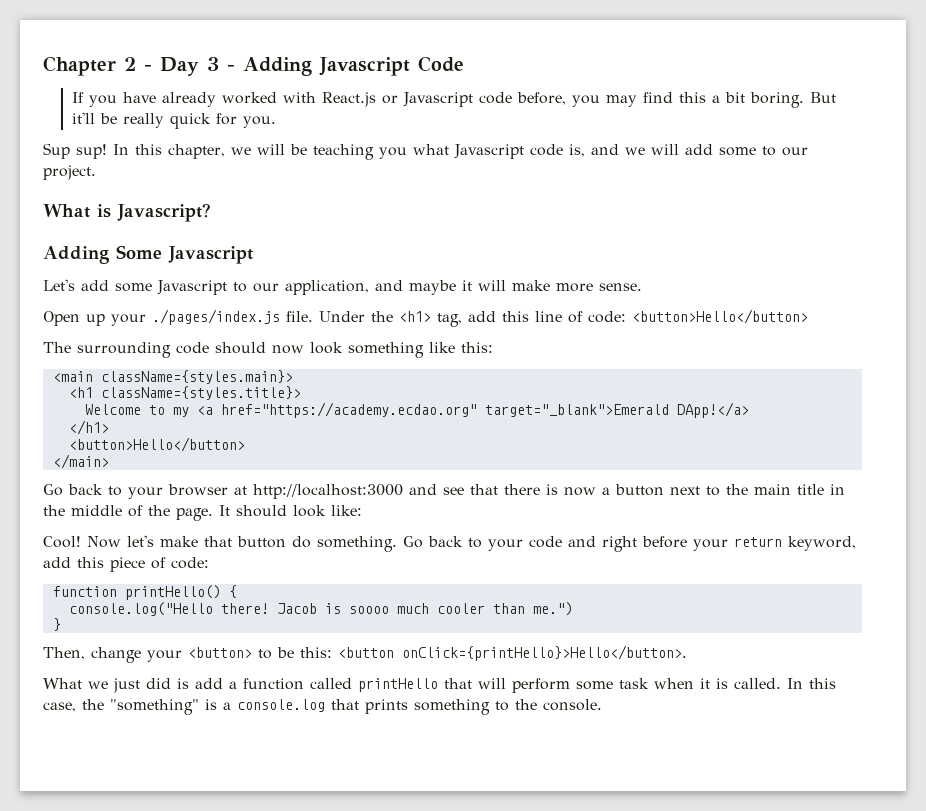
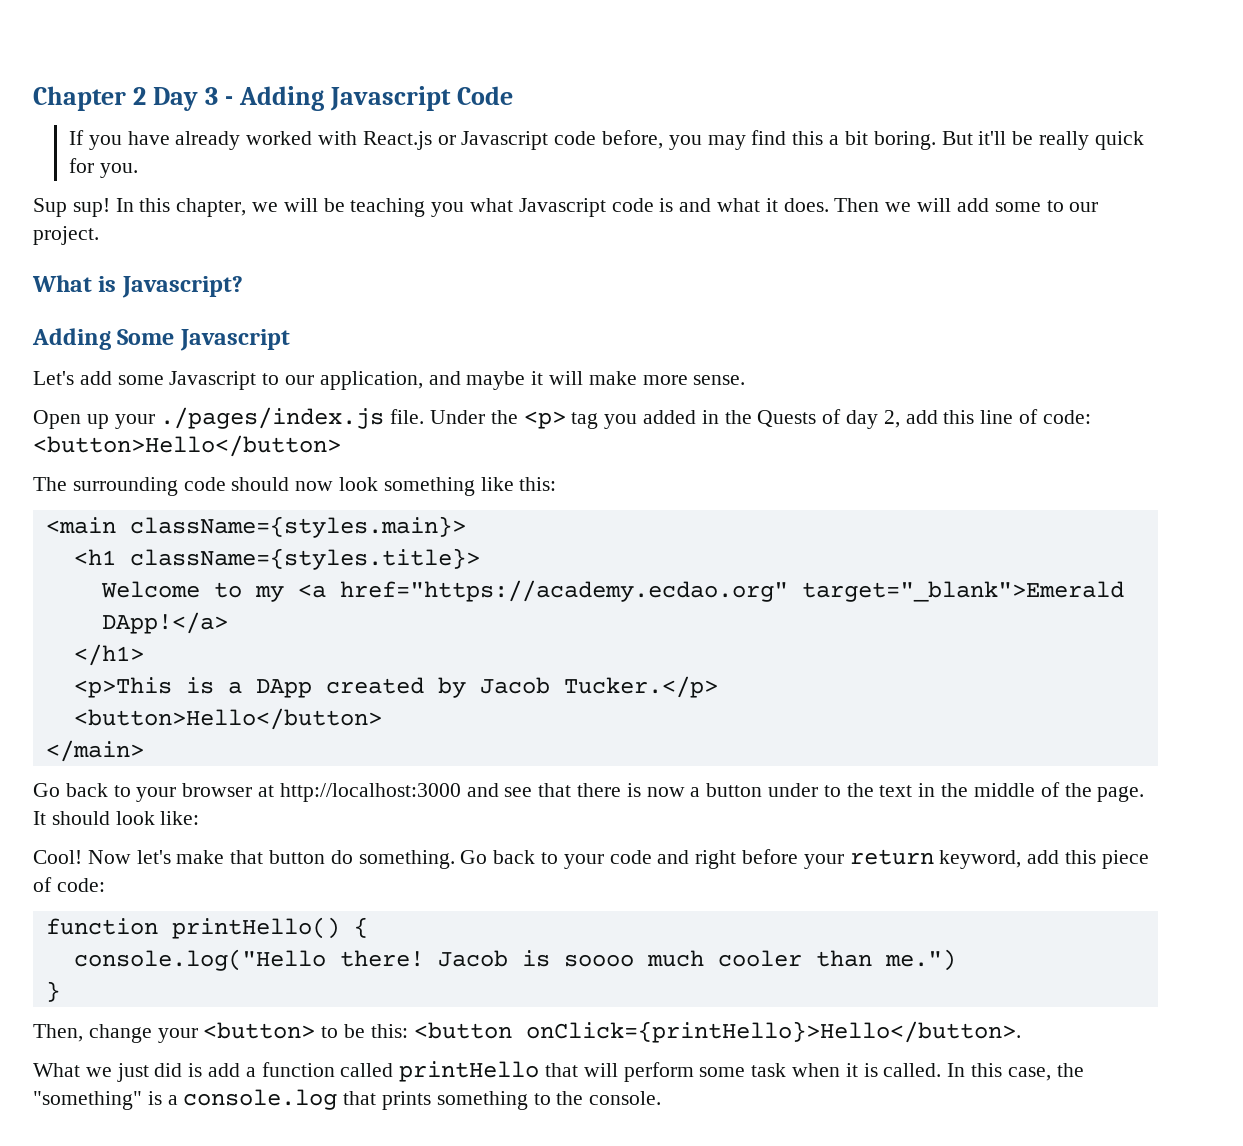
- Chapter 2 - Day 3 - Adding Javascript Code
+ Chapter 2 Day 3 - Adding Javascript Code
- In this chapter, we will be teaching you what Javascript code is, and we will add some to our project.
+ In this chapter, we will be teaching you what Javascript code is and what it does. Then we will add some to our project.
- Under the <h1> tag, add this line of code: <button>Hello</button>
+ Under the <p> tag you added in the Quests of day 2, add this line of code: <button>Hello</button>
+ <p>This is a DApp created by Jacob Tucker.</p>
- Go back to your browser at http://localhost:3000 and see that there is now a button next to the main title in the middle of the page.
+ Go back to your browser at http://localhost:3000 and see that there is now a button under to the text in the middle of the page.

